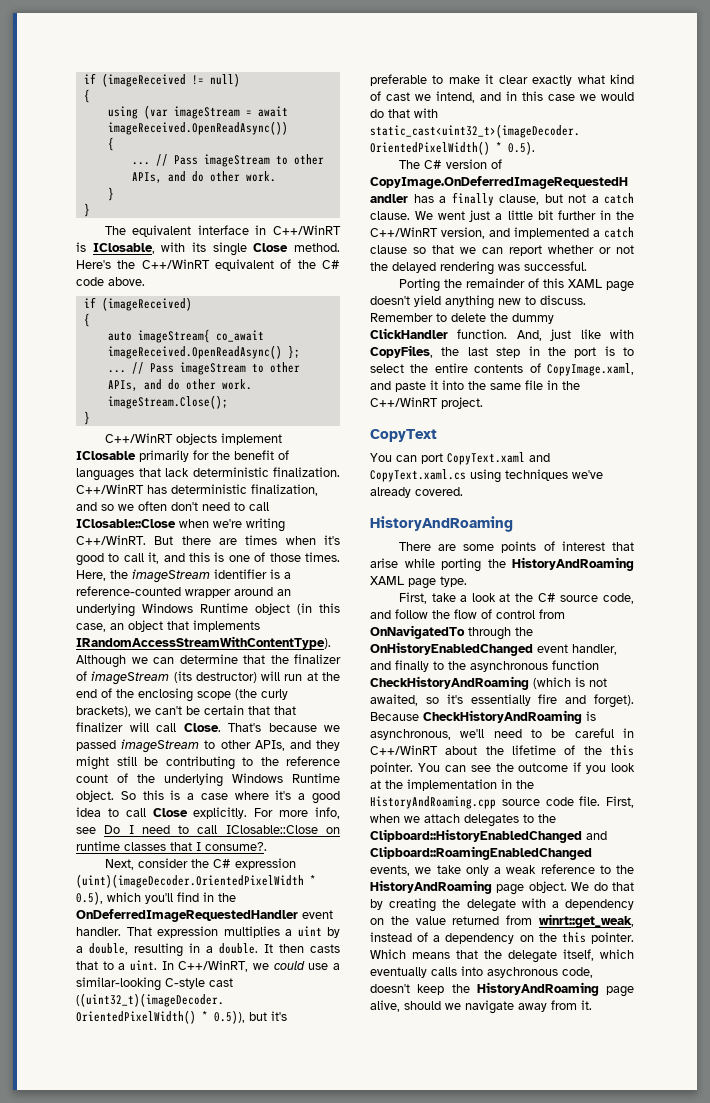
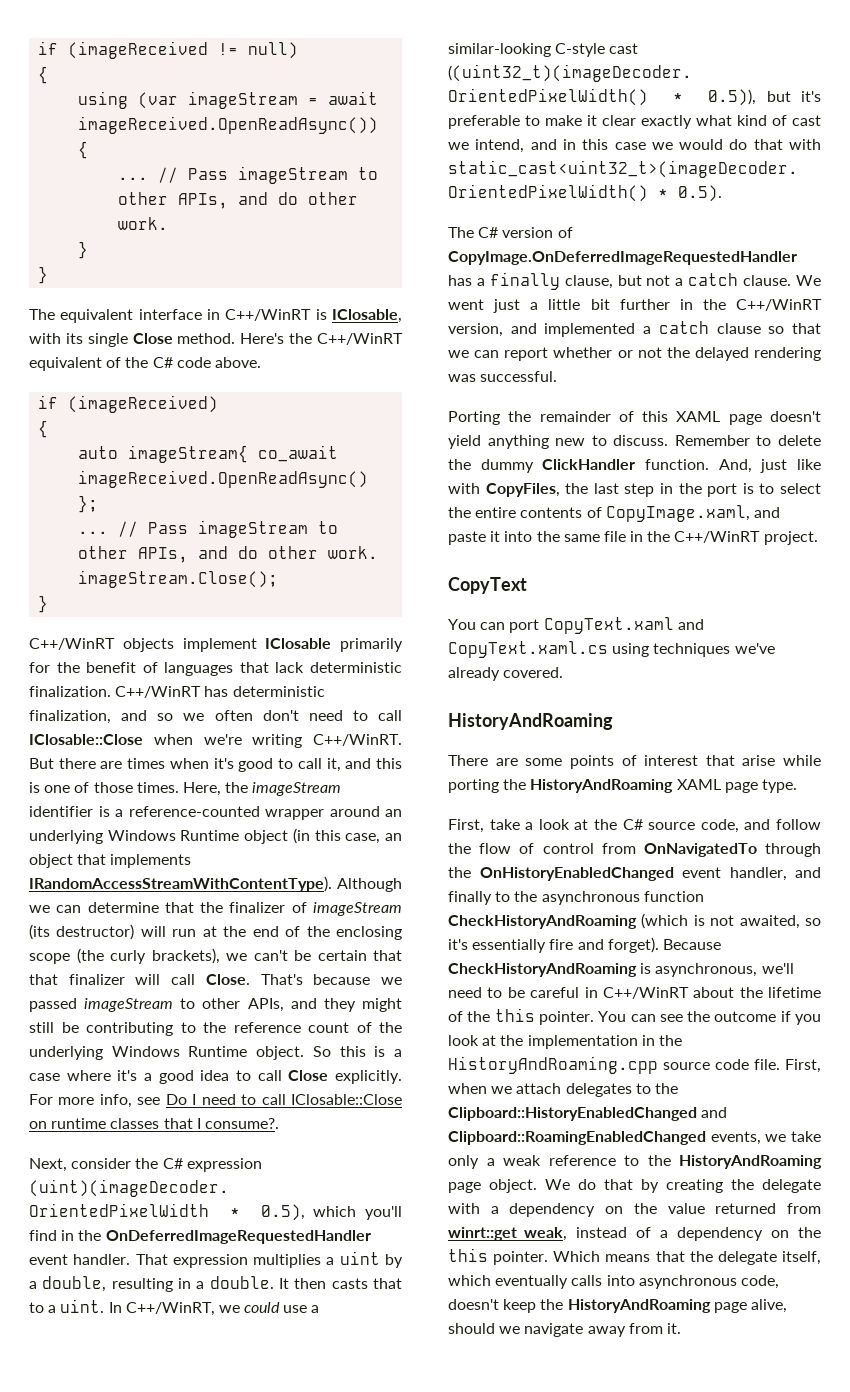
- Which means that the delegate itself, which eventually calls into asychronous code, doesn't keep the HistoryAndRoaming page alive, should we navigate away from it.
+ Which means that the delegate itself, which eventually calls into asynchronous code, doesn't keep the HistoryAndRoaming page alive, should we navigate away from it.

